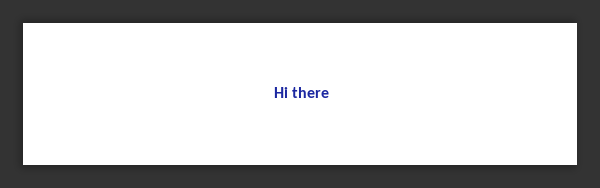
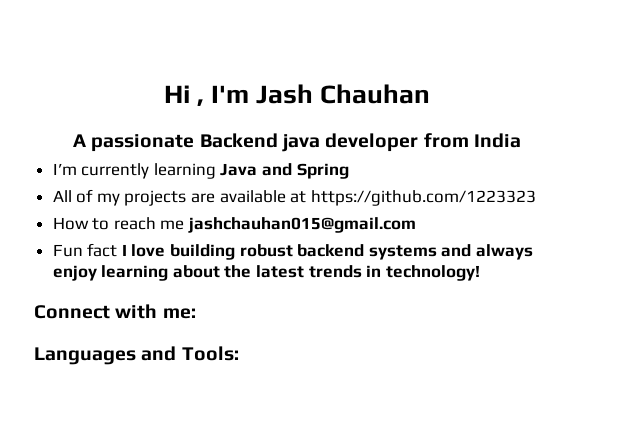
- Hi there
+ Hi , I'm Jash Chauhan
+ A passionate Backend java developer from India
+ I’m currently learning Java and Spring
+ All of my projects are available at https://github.com/1223323
+ How to reach me jashchauhan015@gmail.com
+ Fun fact I love building robust backend systems and always enjoy learning about the latest trends in technology!
+ Connect with me:
+ Languages and Tools:

